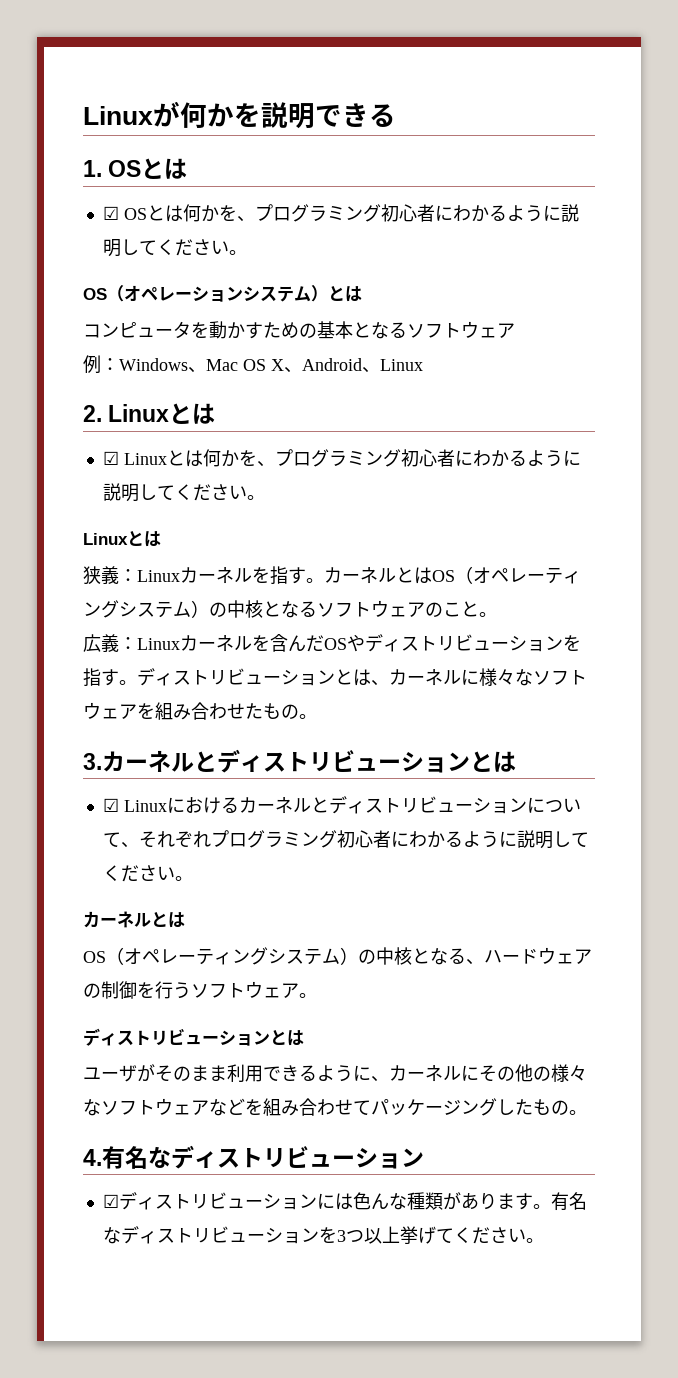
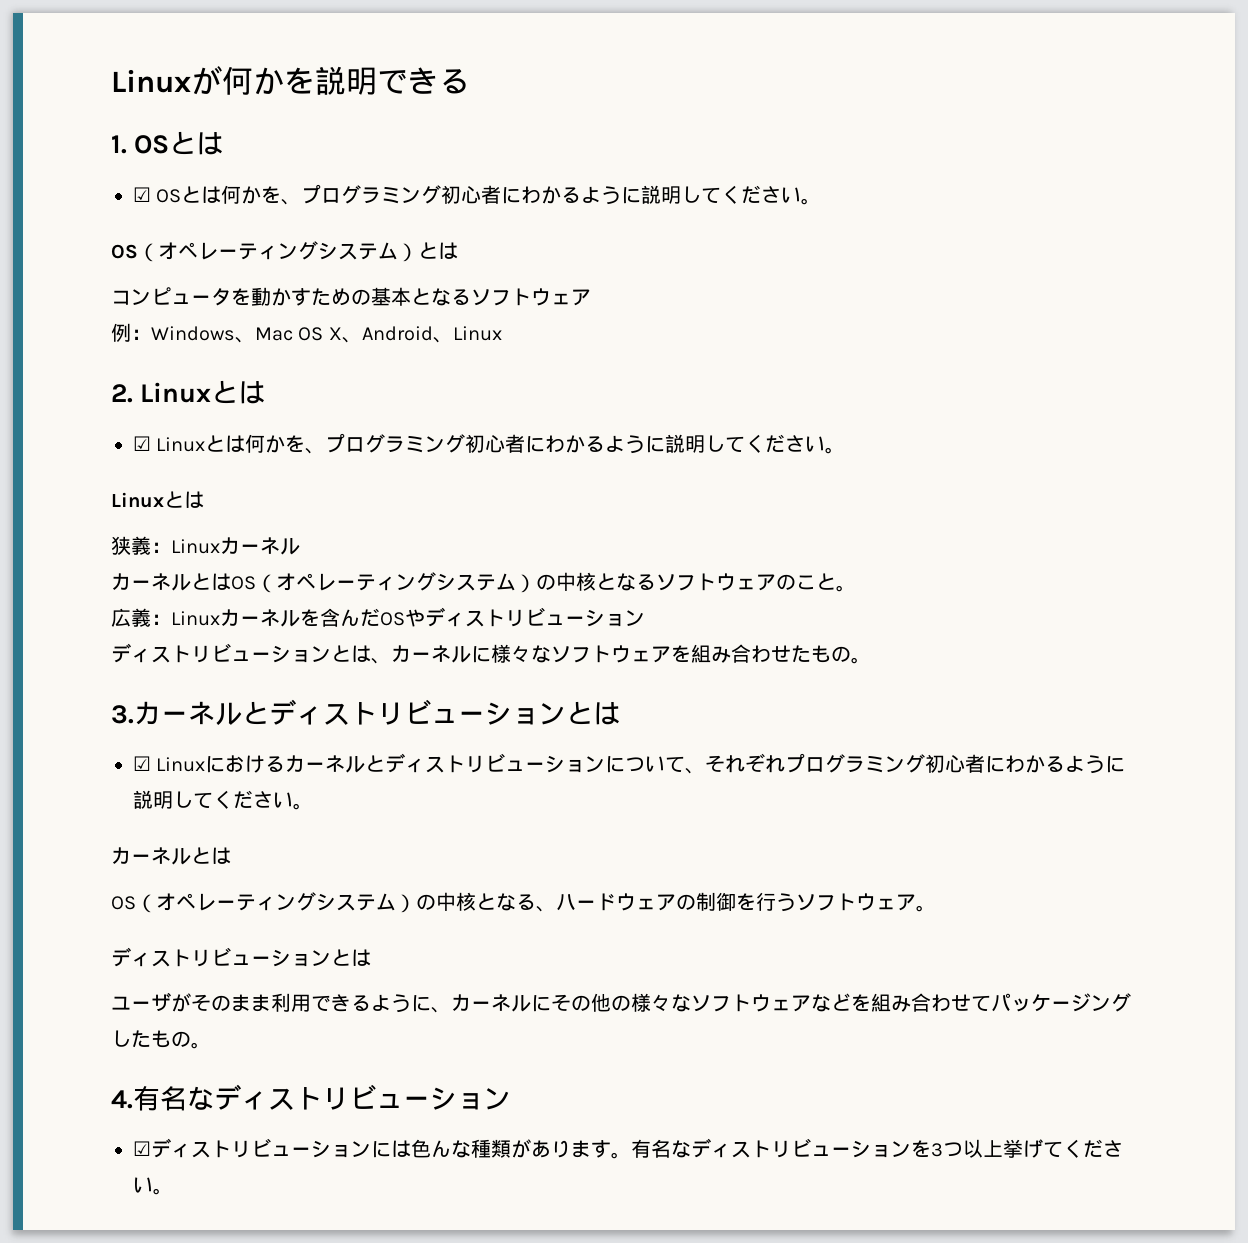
- OS（オペレーションシステム）とは
+ OS（オペレーティングシステム）とは
- 狭義：Linuxカーネルを指す。カーネルとはOS（オペレーティングシステム）の中核となるソフトウェアのこと。
+ 狭義：Linuxカーネル
+ カーネルとはOS（オペレーティングシステム）の中核となるソフトウェアのこと。
- 広義：Linuxカーネルを含んだOSやディストリビューションを指す。ディストリビューションとは、カーネルに様々なソフトウェアを組み合わせたもの。
+ 広義：Linuxカーネルを含んだOSやディストリビューション
+ ディストリビューションとは、カーネルに様々なソフトウェアを組み合わせたもの。

